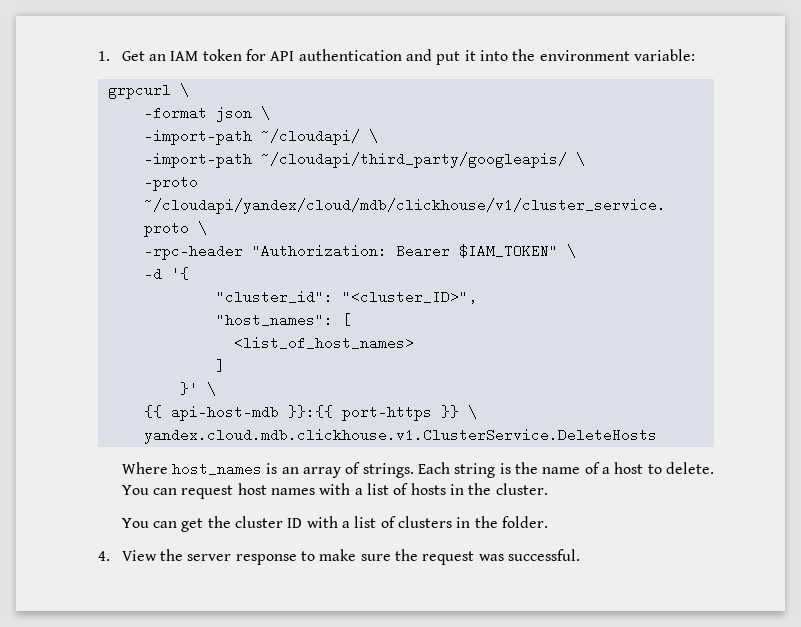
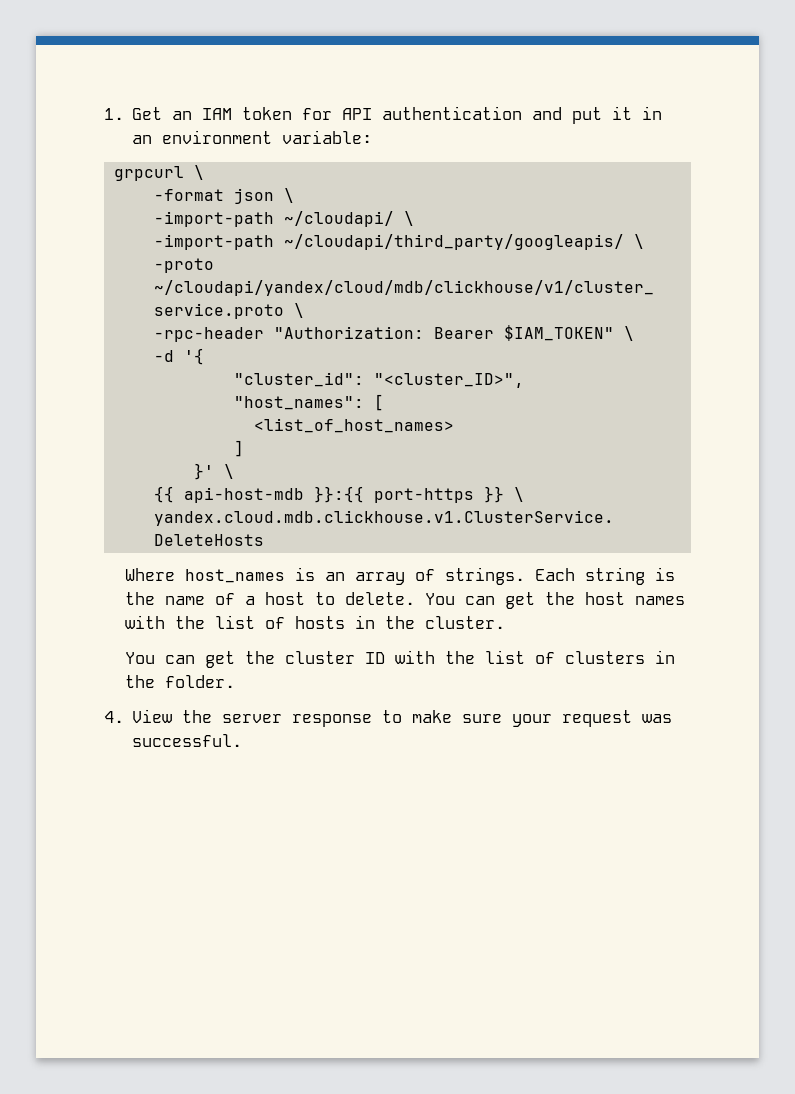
- 1. Get an IAM token for API authentication and put it into the environment variable:
+ 1. Get an IAM token for API authentication and put it in an environment variable:
- You can request host names with a list of hosts in the cluster.
+ You can get the host names with the list of hosts in the cluster.
- You can get the cluster ID with a list of clusters in the folder.
+ You can get the cluster ID with the list of clusters in the folder.
- 4. View the server response to make sure the request was successful.
+ 4. View the server response to make sure your request was successful.

